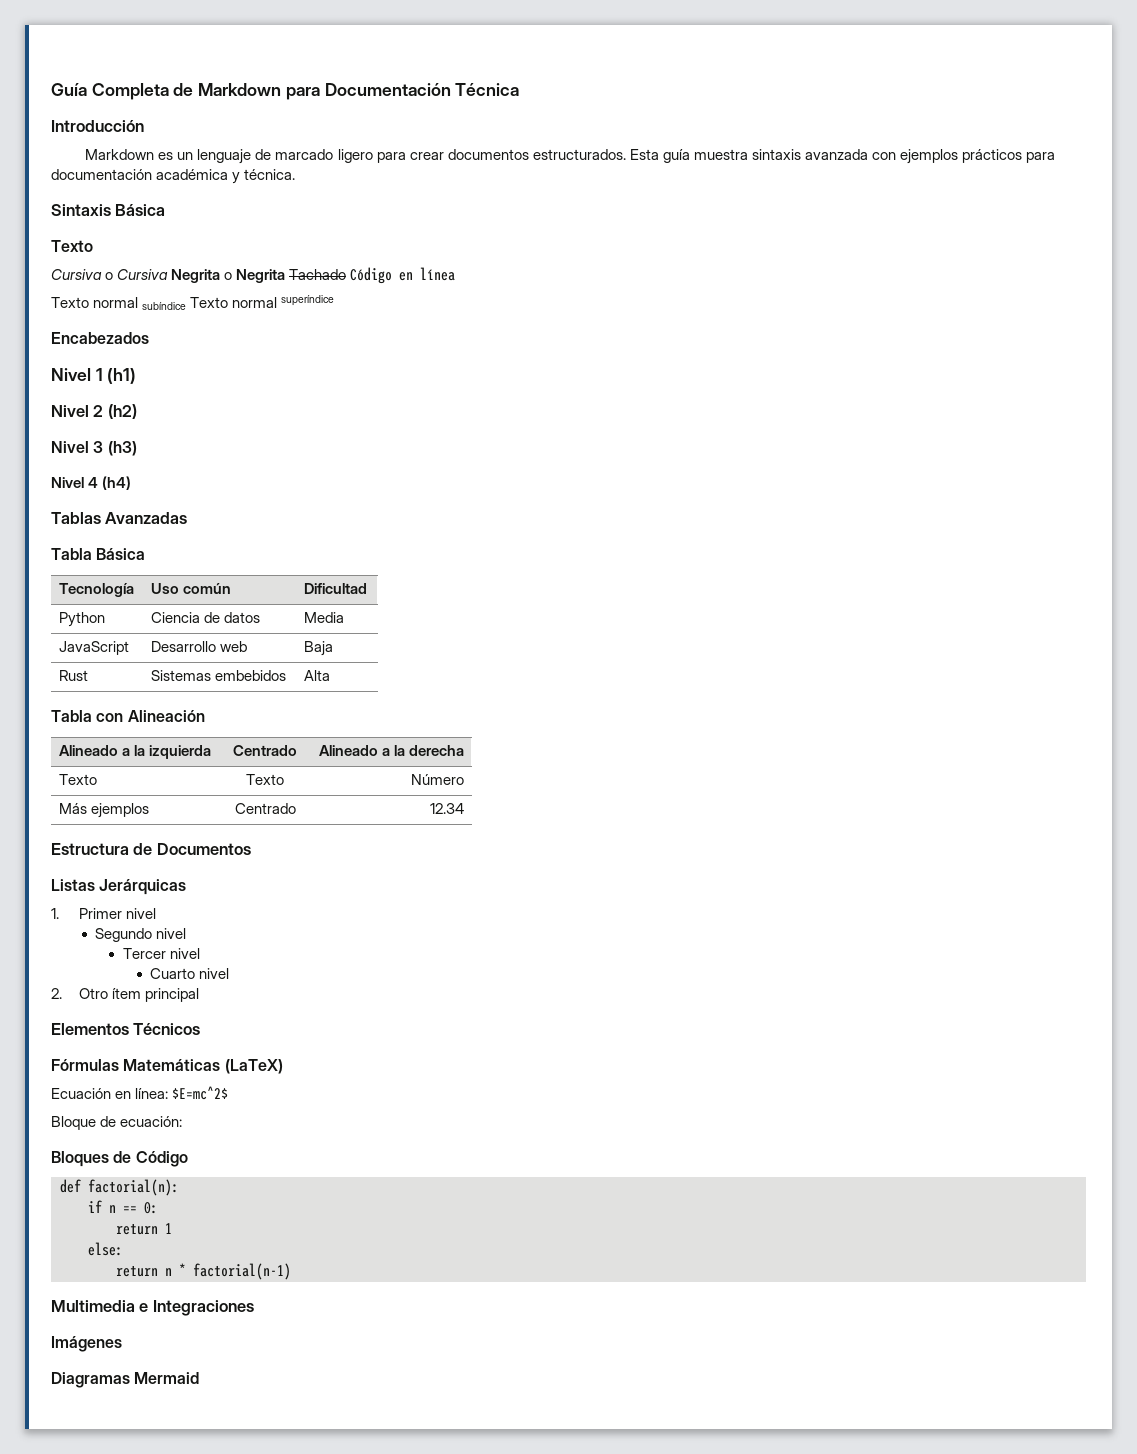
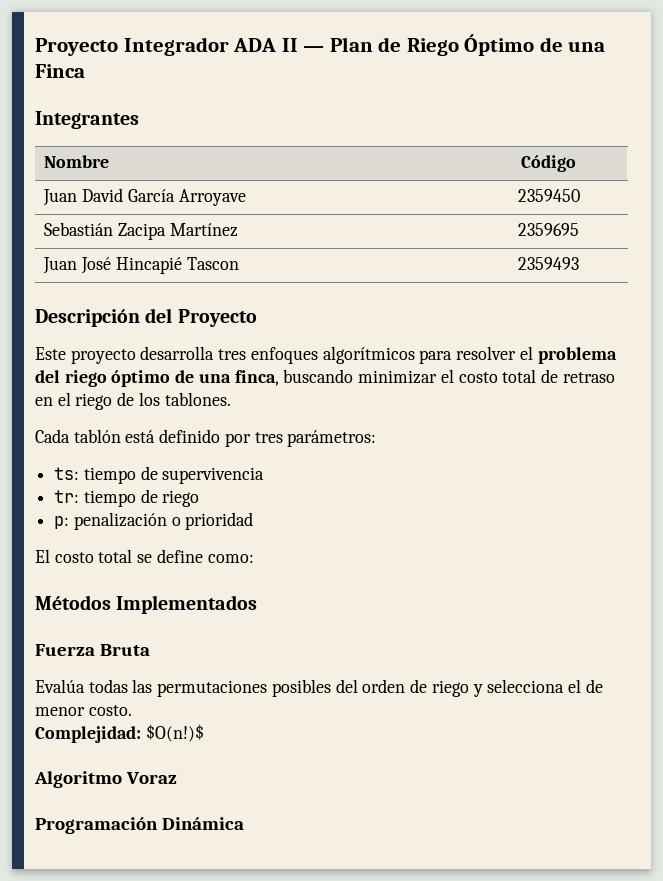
- Guía Completa de Markdown para Documentación Técnica
- Introducción
- Markdown es un lenguaje de marcado ligero para crear documentos estructurados. Esta guía muestra sintaxis avanzada con ejemplos prácticos para documentación académica y técnica.
- Sintaxis Básica
- Texto
- Cursiva o Cursiva Negrita o Negrita Tachado Código en línea
- Texto normal subíndice Texto normal superíndice
- Encabezados
- Nivel 1 (h1)
- Nivel 2 (h2)
- Nivel 3 (h3)
- Nivel 4 (h4)
- Tablas Avanzadas
- Tabla Básica
- Tecnología | Uso común | Dificultad
- Python | Ciencia de datos | Media
- JavaScript | Desarrollo web | Baja
- Rust | Sistemas embebidos | Alta
- Tabla con Alineación
- Alineado a la izquierda | Centrado | Alineado a la derecha
- Texto | Texto | Número
- Más ejemplos | Centrado | 12.34
- Estructura de Documentos
- Listas Jerárquicas
- 1. Primer nivel
- Segundo nivel
- Tercer nivel
- Cuarto nivel
- 2. Otro ítem principal
- Elementos Técnicos
- Fórmulas Matemáticas (LaTeX)
- Ecuación en línea: $E=mc^2$
- Bloque de ecuación:
- Bloques de Código
- def factorial(n):
- if n == 0:
- return 1
- else:
- return n * factorial(n-1)
- Multimedia e Integraciones
- Imágenes
- Diagramas Mermaid
+ Proyecto Integrador ADA II — Plan de Riego Óptimo de una Finca
+ Integrantes
+ Nombre | Código
+ Juan David García Arroyave | 2359450
+ Sebastián Zacipa Martínez | 2359695
+ Juan José Hincapié Tascon | 2359493
+ Descripción del Proyecto
+ Este proyecto desarrolla tres enfoques algorítmicos para resolver el problema del riego óptimo de una finca, buscando minimizar el costo total de retraso en el riego de los tablones.
+ Cada tablón está definido por tres parámetros:
+ ts: tiempo de supervivencia
+ tr: tiempo de riego
+ p: penalización o prioridad
+ El costo total se define como:
+ Métodos Implementados
+ Fuerza Bruta
+ Evalúa todas las permutaciones posibles del orden de riego y selecciona el de menor costo.
+ Complejidad: $O(n!)$
+ Algoritmo Voraz
+ Programación Dinámica

